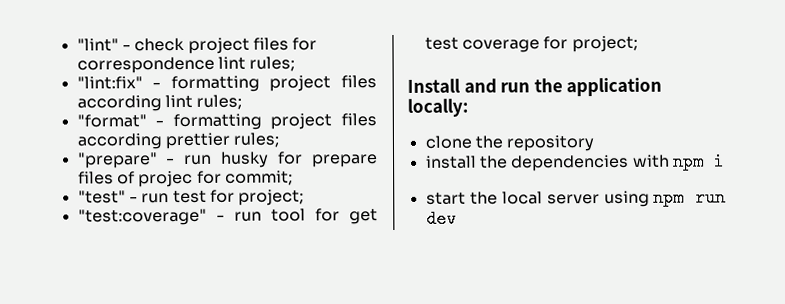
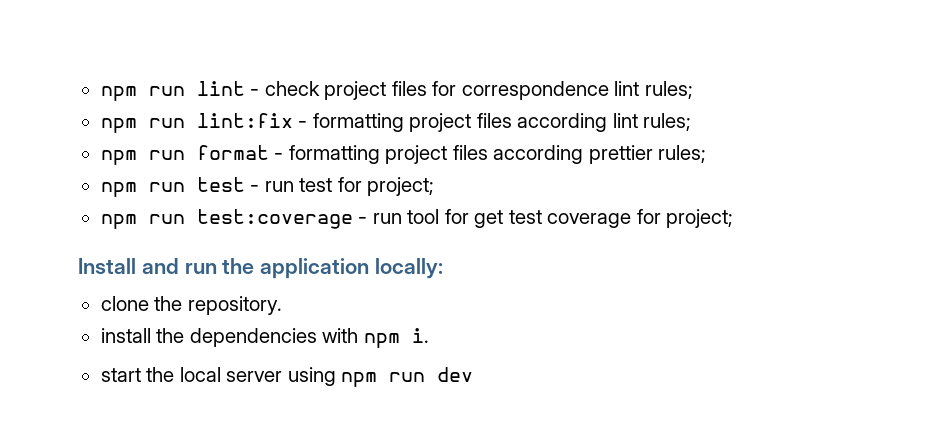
- "lint" - check project files for correspondence lint rules;
+ npm run lint - check project files for correspondence lint rules;
- "lint:fix" - formatting project files according lint rules;
+ npm run lint:fix - formatting project files according lint rules;
- "format" - formatting project files according prettier rules;
+ npm run format - formatting project files according prettier rules;
- "prepare" - run husky for prepare files of projec for commit;
- "test" - run test for project;
+ npm run test - run test for project;
- "test:coverage" - run tool for get test coverage for project;
+ npm run test:coverage - run tool for get test coverage for project;
- clone the repository
+ clone the repository.
- install the dependencies with npm i
+ install the dependencies with npm i.

